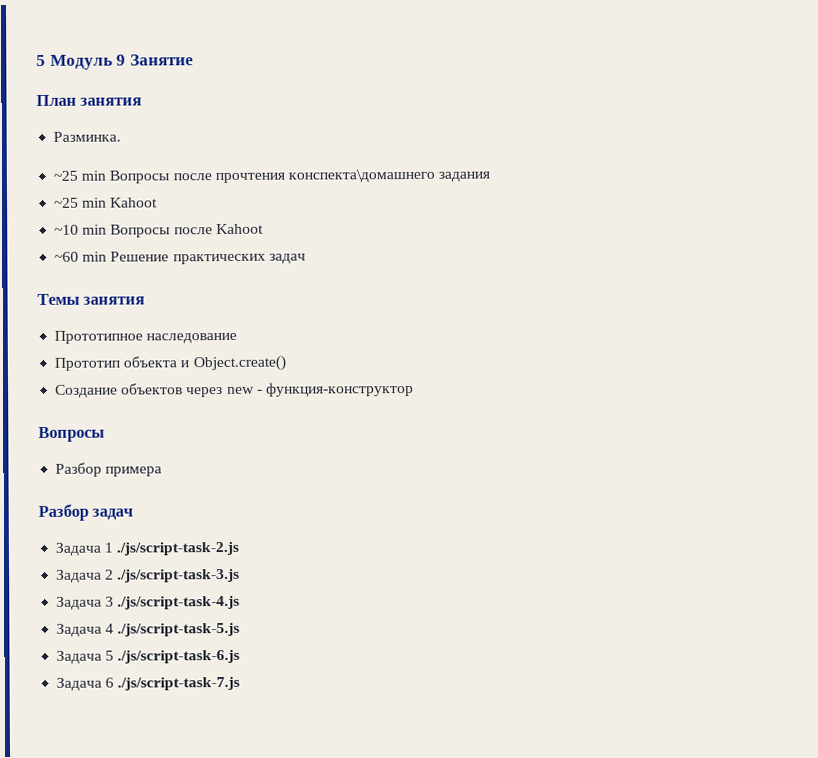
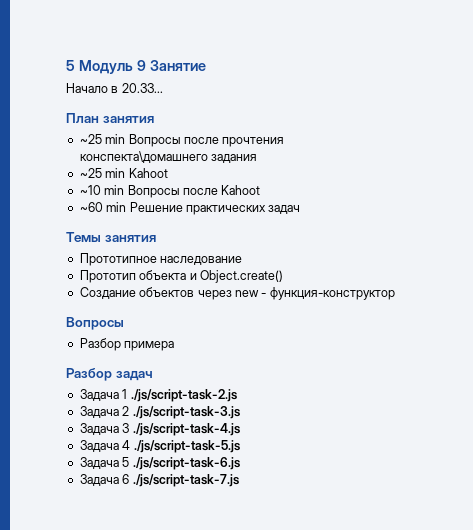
+ Начало в 20.33...
- Разминка.

